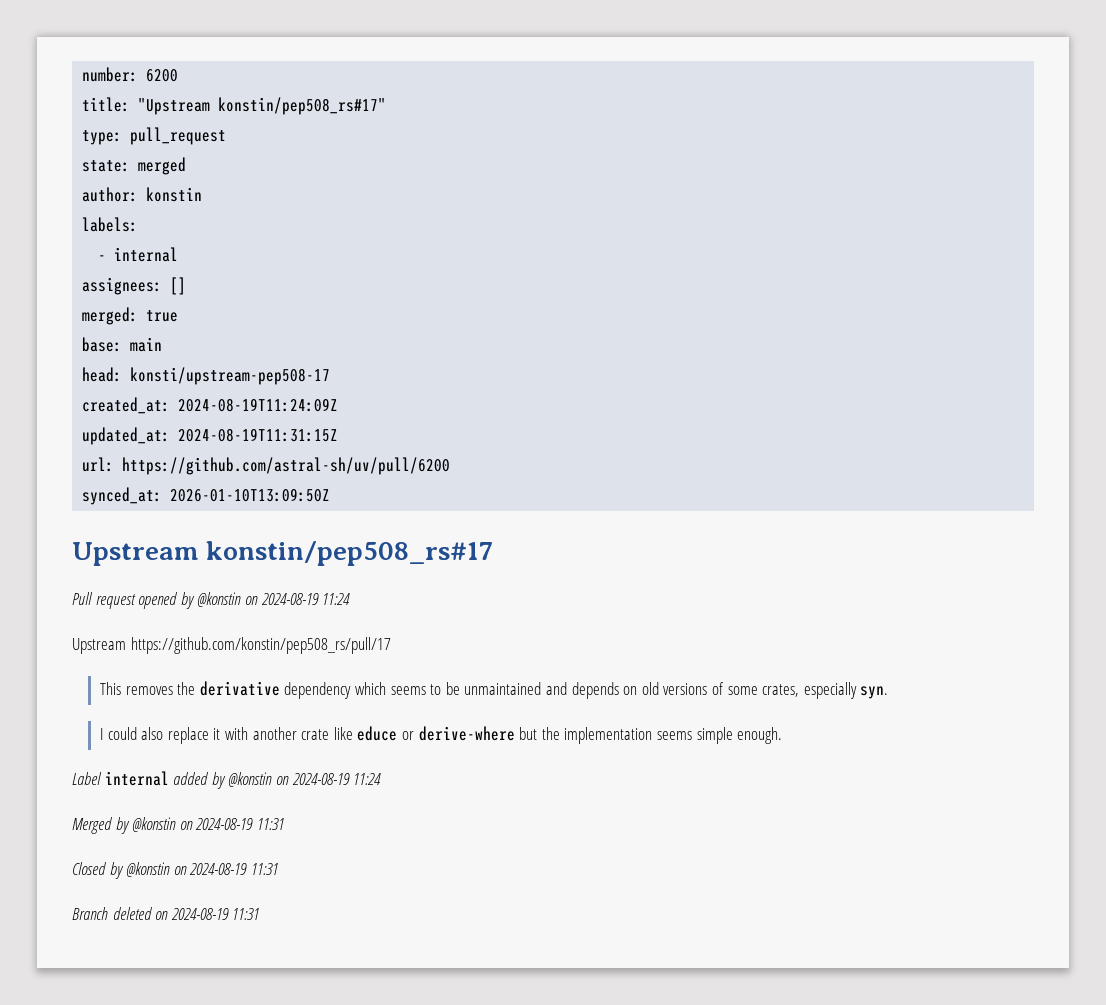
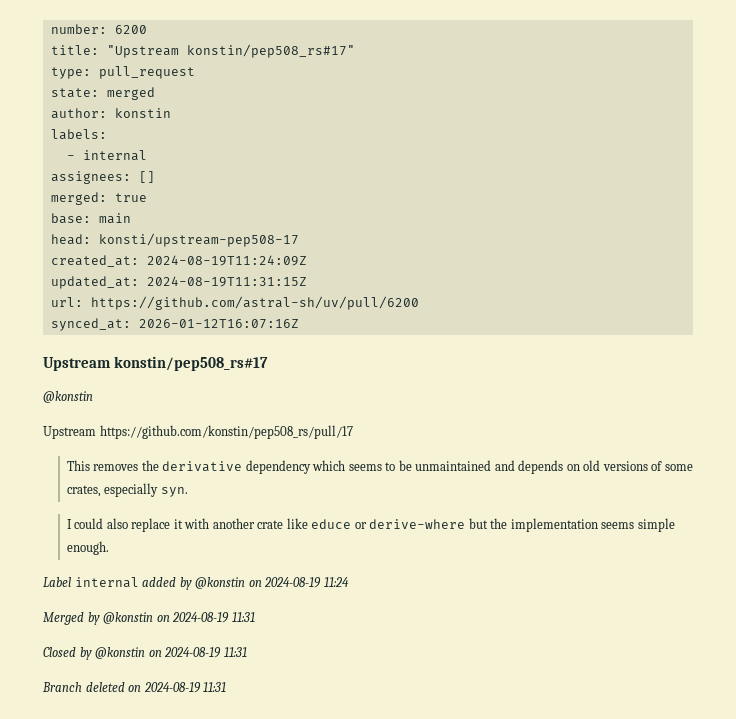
- synced_at: 2026-01-10T13:09:50Z
+ synced_at: 2026-01-12T16:07:16Z
  Upstream konstin/pep508_rs#17
- Pull request opened by @konstin on 2024-08-19 11:24
+ @konstin

